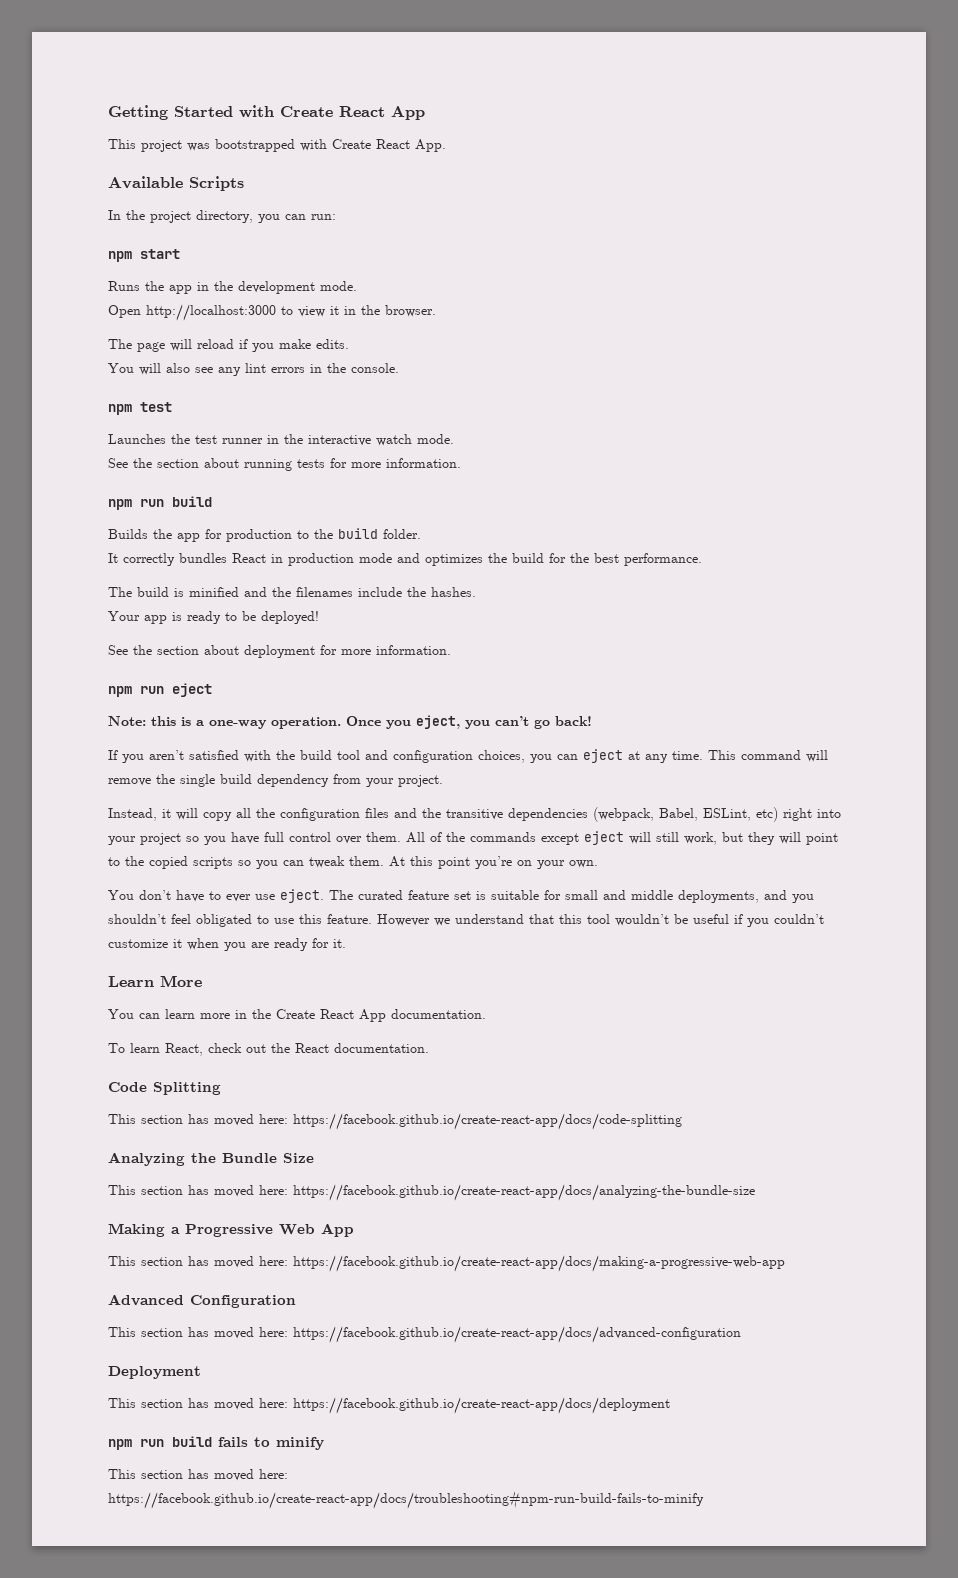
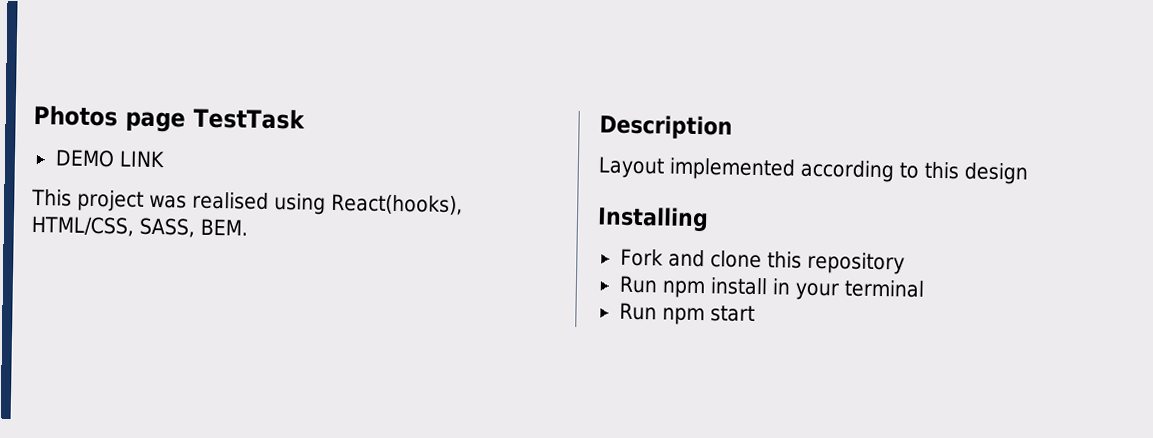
- Getting Started with Create React App
- This project was bootstrapped with Create React App.
- Available Scripts
- In the project directory, you can run:
- npm start
- Runs the app in the development mode.
- Open http://localhost:3000 to view it in the browser.
- The page will reload if you make edits.
- You will also see any lint errors in the console.
- npm test
- Launches the test runner in the interactive watch mode.
- See the section about running tests for more information.
- npm run build
- Builds the app for production to the build folder.
- It correctly bundles React in production mode and optimizes the build for the best performance.
- The build is minified and the filenames include the hashes.
- Your app is ready to be deployed!
- See the section about deployment for more information.
- npm run eject
- Note: this is a one-way operation. Once you eject, you can’t go back!
- If you aren’t satisfied with the build tool and configuration choices, you can eject at any time. This command will remove the single build dependency from your project.
- Instead, it will copy all the configuration files and the transitive dependencies (webpack, Babel, ESLint, etc) right into your project so you have full control over them. All of the commands except eject will still work, but they will point to the copied scripts so you can tweak them. At this point you’re on your own.
- You don’t have to ever use eject. The curated feature set is suitable for small and middle deployments, and you shouldn’t feel obligated to use this feature. However we understand that this tool wouldn’t be useful if you couldn’t customize it when you are ready for it.
- Learn More
- You can learn more in the Create React App documentation.
- To learn React, check out the React documentation.
- Code Splitting
- This section has moved here: https://facebook.github.io/create-react-app/docs/code-splitting
- Analyzing the Bundle Size
- This section has moved here: https://facebook.github.io/create-react-app/docs/analyzing-the-bundle-size
- Making a Progressive Web App
- This section has moved here: https://facebook.github.io/create-react-app/docs/making-a-progressive-web-app
- Advanced Configuration
- This section has moved here: https://facebook.github.io/create-react-app/docs/advanced-configuration
- Deployment
- This section has moved here: https://facebook.github.io/create-react-app/docs/deployment
- npm run build fails to minify
- This section has moved here: https://facebook.github.io/create-react-app/docs/troubleshooting#npm-run-build-fails-to-minify
+ Photos page TestTask
+ DEMO LINK
+ This project was realised using React(hooks), HTML/CSS, SASS, BEM.
+ Description
+ Layout implemented according to this design
+ Installing
+ Fork and clone this repository
+ Run npm install in your terminal
+ Run npm start

